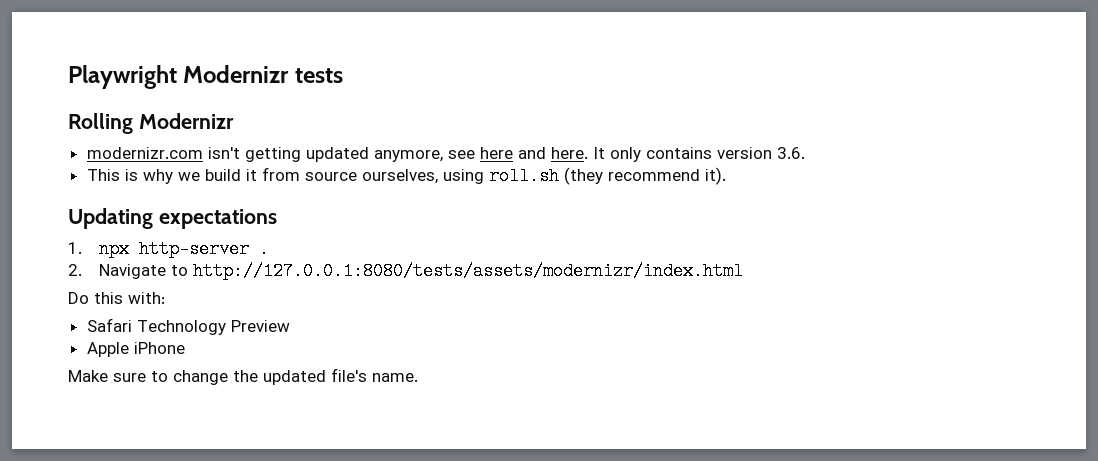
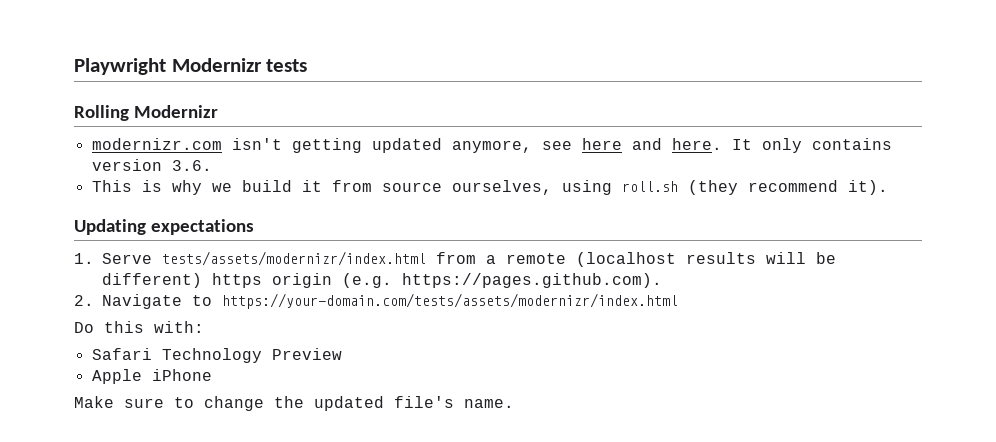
- 1. npx http-server .
+ 1. Serve tests/assets/modernizr/index.html from a remote (localhost results will be different) https origin (e.g. https://pages.github.com).
- 2. Navigate to http://127.0.0.1:8080/tests/assets/modernizr/index.html
+ 2. Navigate to https://your-domain.com/tests/assets/modernizr/index.html

